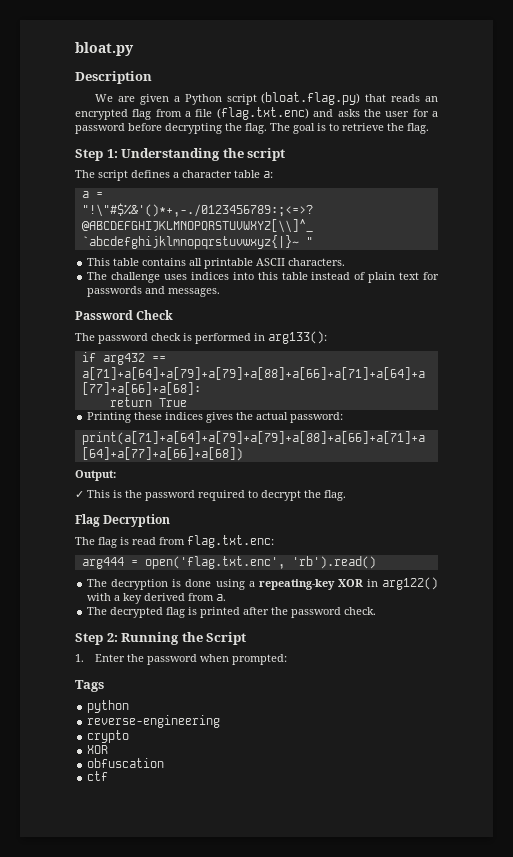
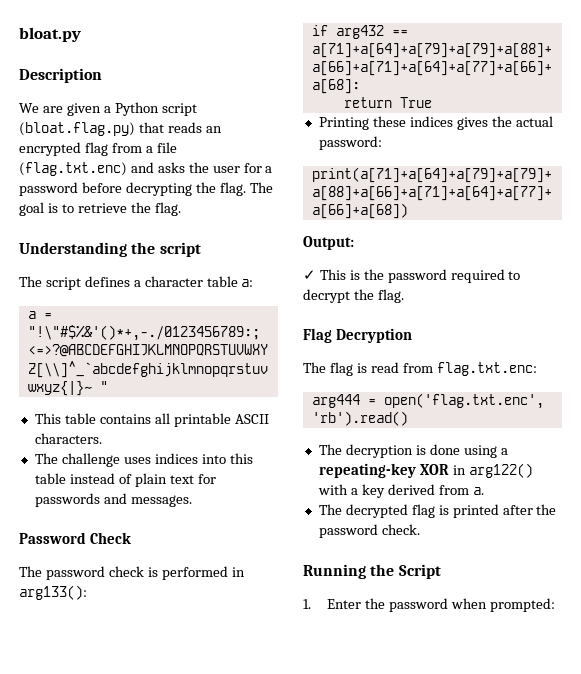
- Step 1: Understanding the script
+ Understanding the script
- Step 2: Running the Script
+ Running the Script
- Tags
- python
- reverse-engineering
- crypto
- XOR
- obfuscation
- ctf

